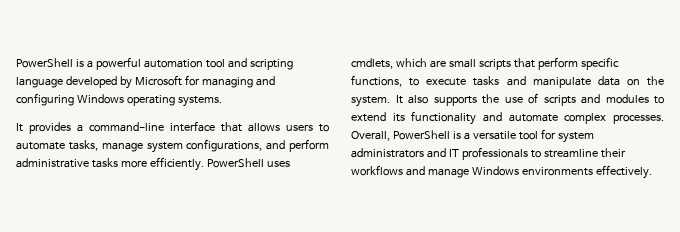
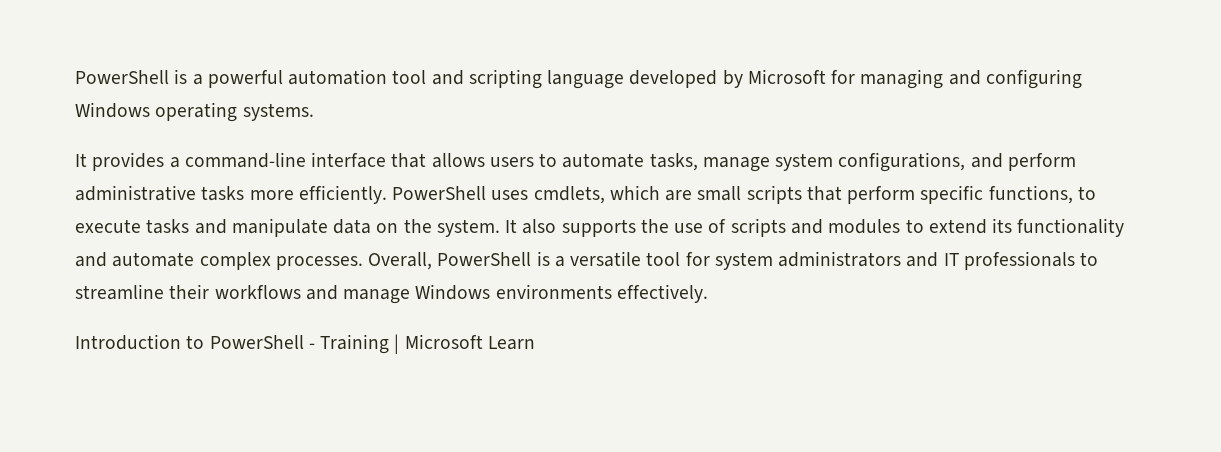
+ Introduction to PowerShell - Training | Microsoft Learn

